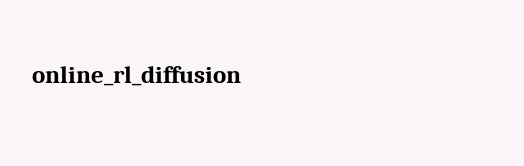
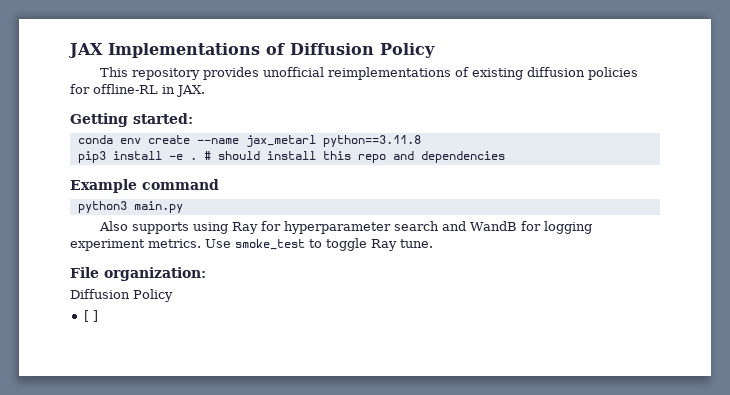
- online_rl_diffusion
+ JAX Implementations of Diffusion Policy
+ This repository provides unofficial reimplementations of existing diffusion policies for offline-RL in JAX.
+ Getting started:
+ conda env create --name jax_metarl python==3.11.8
+ pip3 install -e . # should install this repo and dependencies
+ Example command
+ python3 main.py
+ Also supports using Ray for hyperparameter search and WandB for logging experiment metrics. Use smoke_test to toggle Ray tune.
+ File organization:
+ Diffusion Policy
+ [ ]

